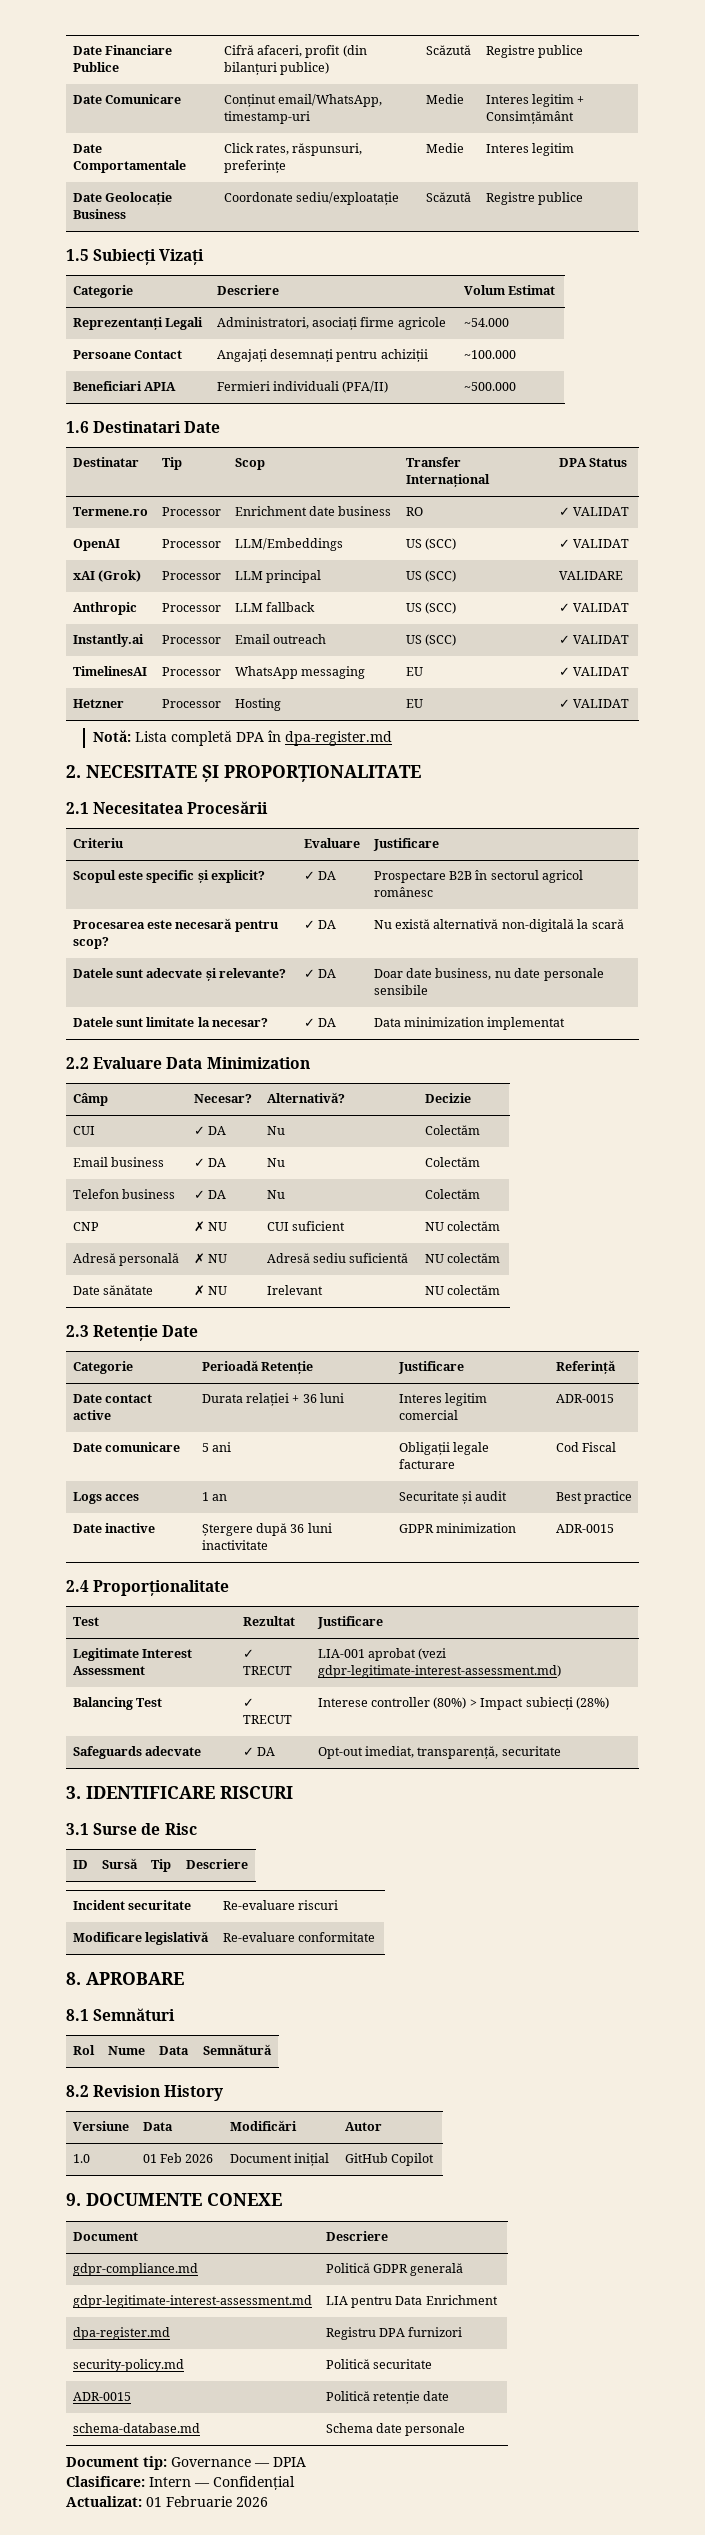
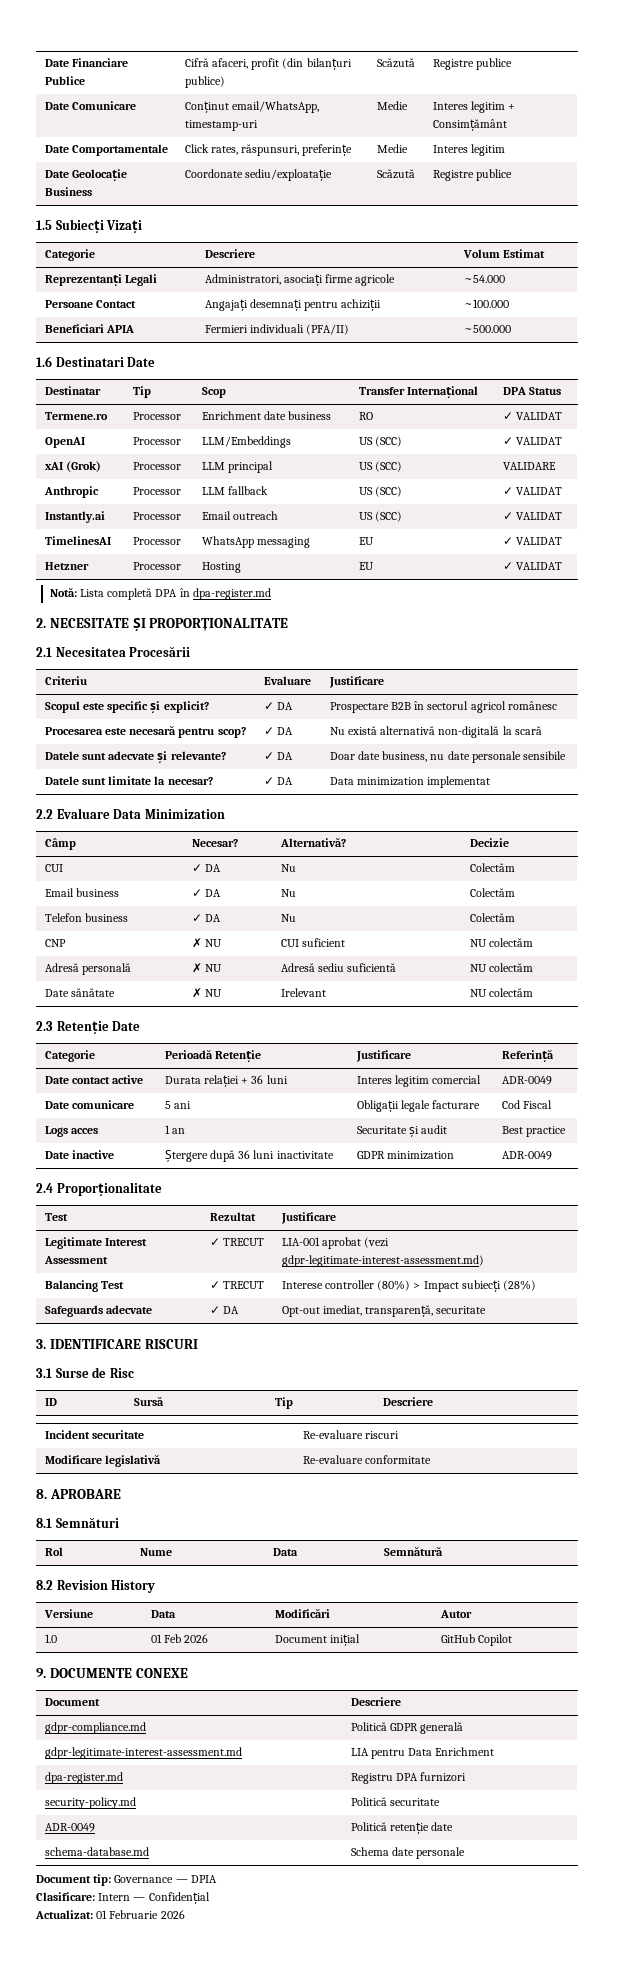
- Date contact active | Durata relației + 36 luni | Interes legitim comercial | ADR-0015
+ Date contact active | Durata relației + 36 luni | Interes legitim comercial | ADR-0049
- Date inactive | Ștergere după 36 luni inactivitate | GDPR minimization | ADR-0015
+ Date inactive | Ștergere după 36 luni inactivitate | GDPR minimization | ADR-0049
- ADR-0015 | Politică retenție date
+ ADR-0049 | Politică retenție date

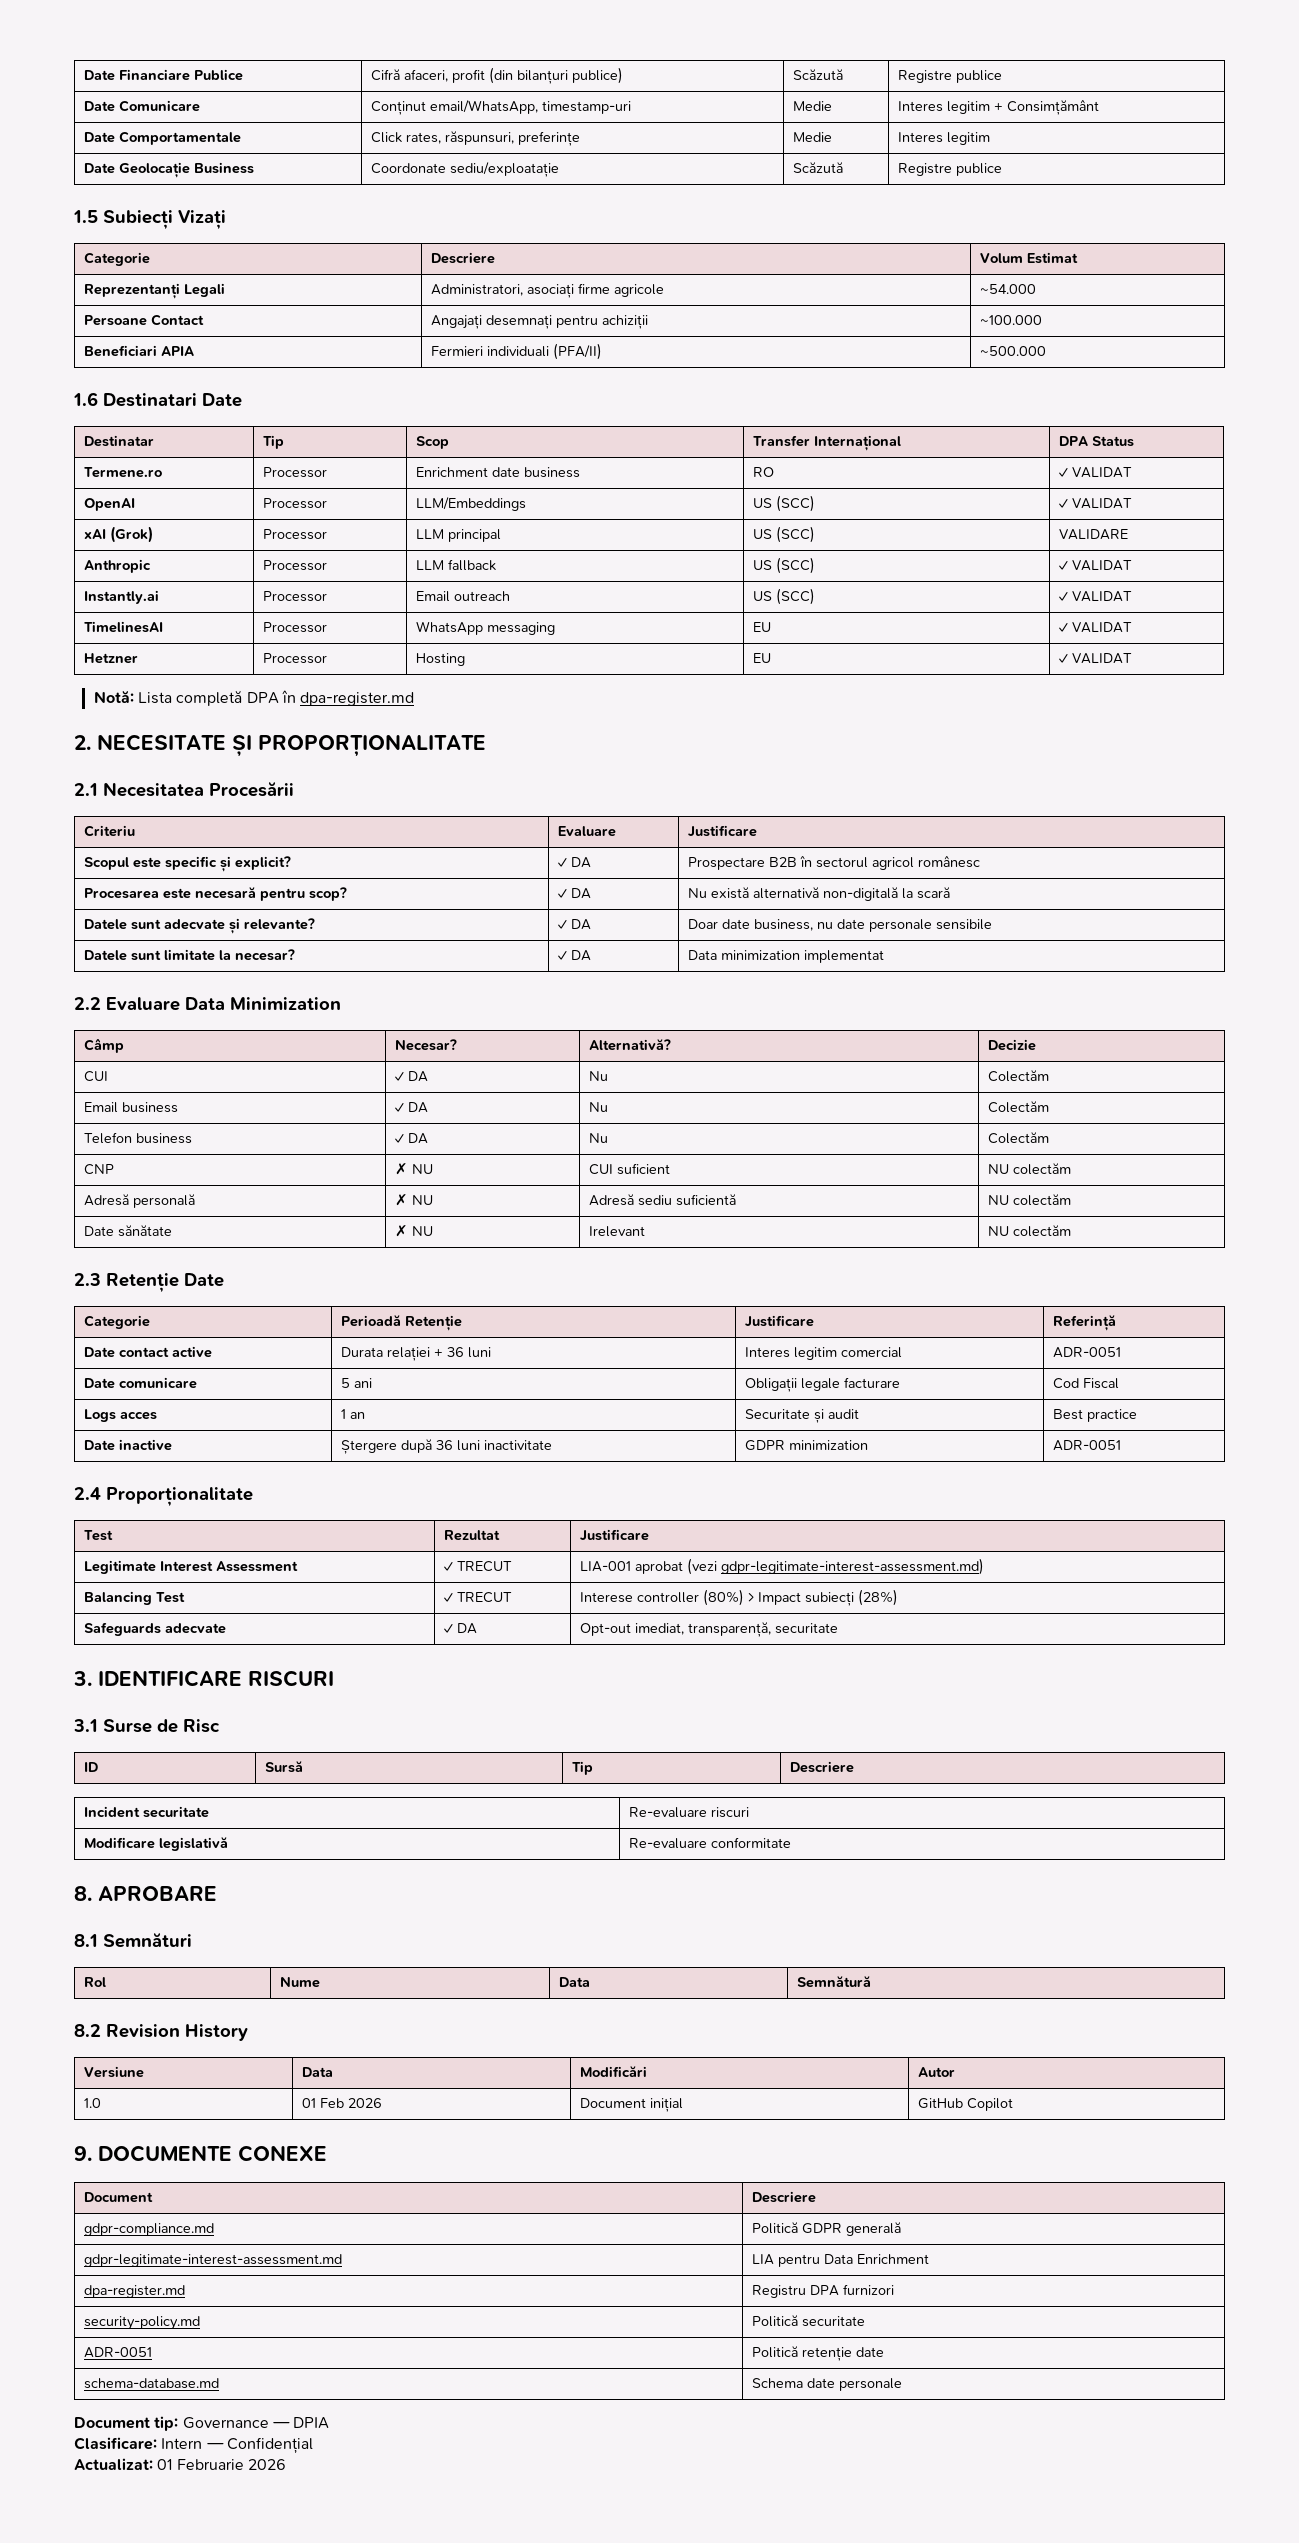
- Date contact active | Durata relației + 36 luni | Interes legitim comercial | ADR-0049
+ Date contact active | Durata relației + 36 luni | Interes legitim comercial | ADR-0051
- Date inactive | Ștergere după 36 luni inactivitate | GDPR minimization | ADR-0049
+ Date inactive | Ștergere după 36 luni inactivitate | GDPR minimization | ADR-0051
- ADR-0049 | Politică retenție date
+ ADR-0051 | Politică retenție date

